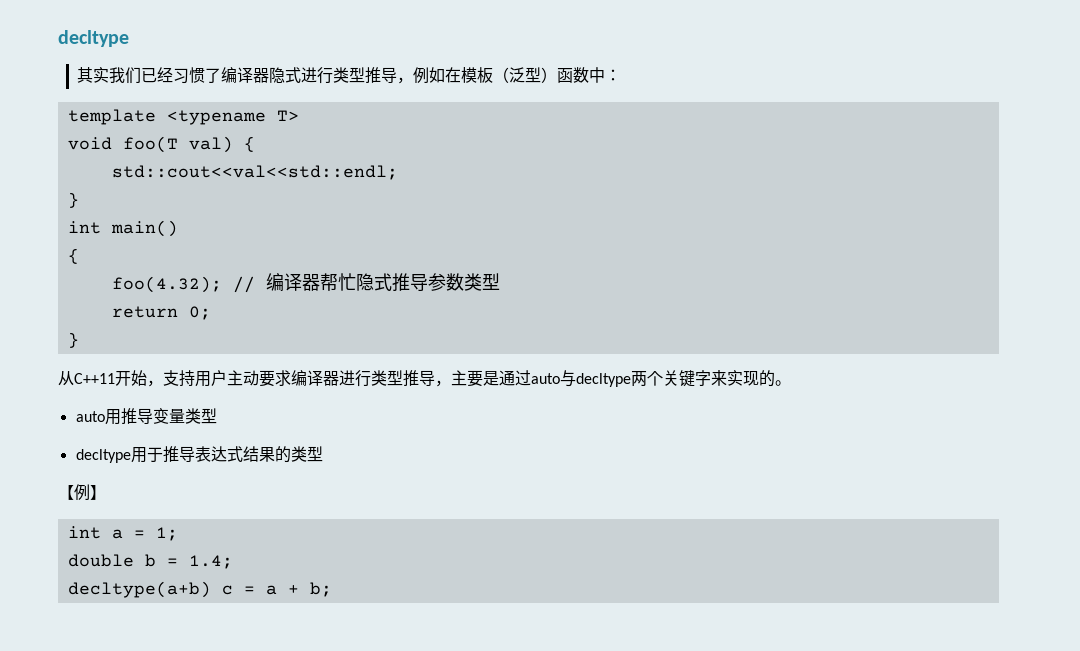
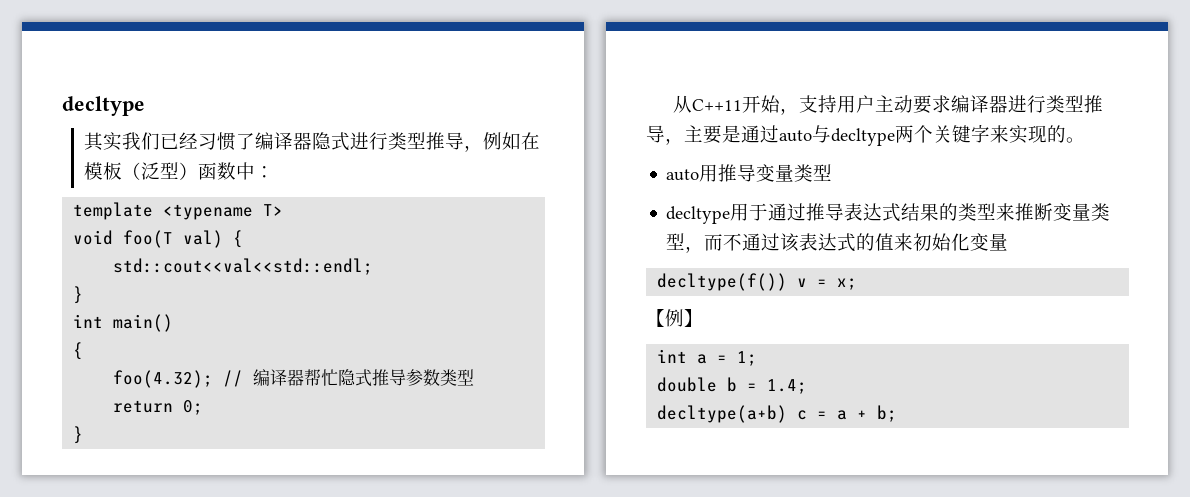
- decltype用于推导表达式结果的类型
+ decltype用于通过推导表达式结果的类型来推断变量类型，而不通过该表达式的值来初始化变量
+ decltype(f()) v = x;

